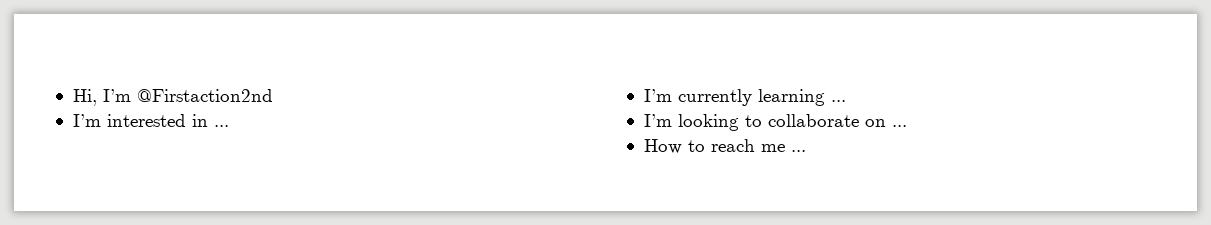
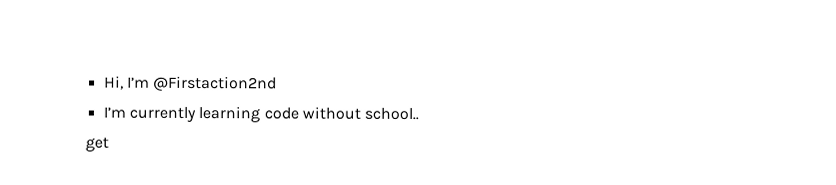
- I’m interested in ...
- I’m currently learning ...
- I’m looking to collaborate on ...
- How to reach me ...
+ I’m currently learning code without school..
+ get

